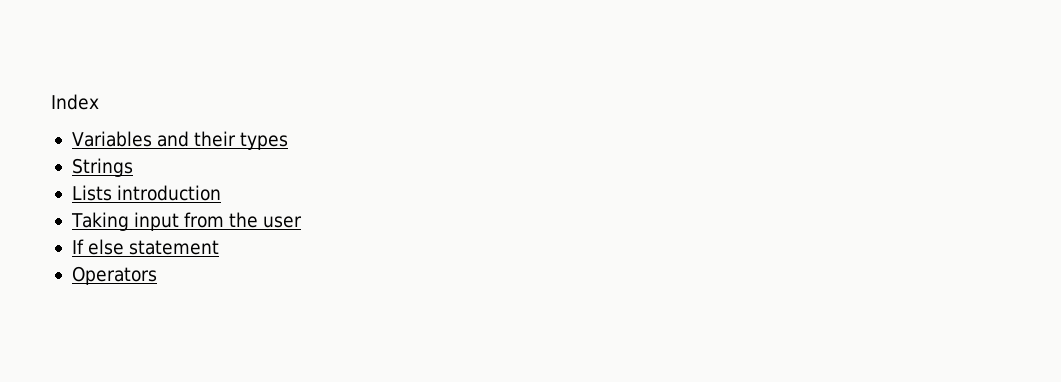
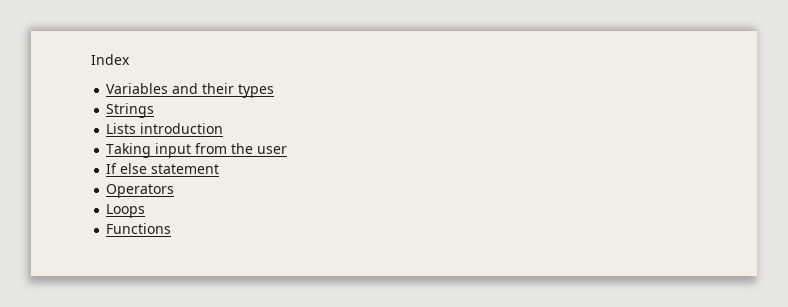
+ Loops
+ Functions

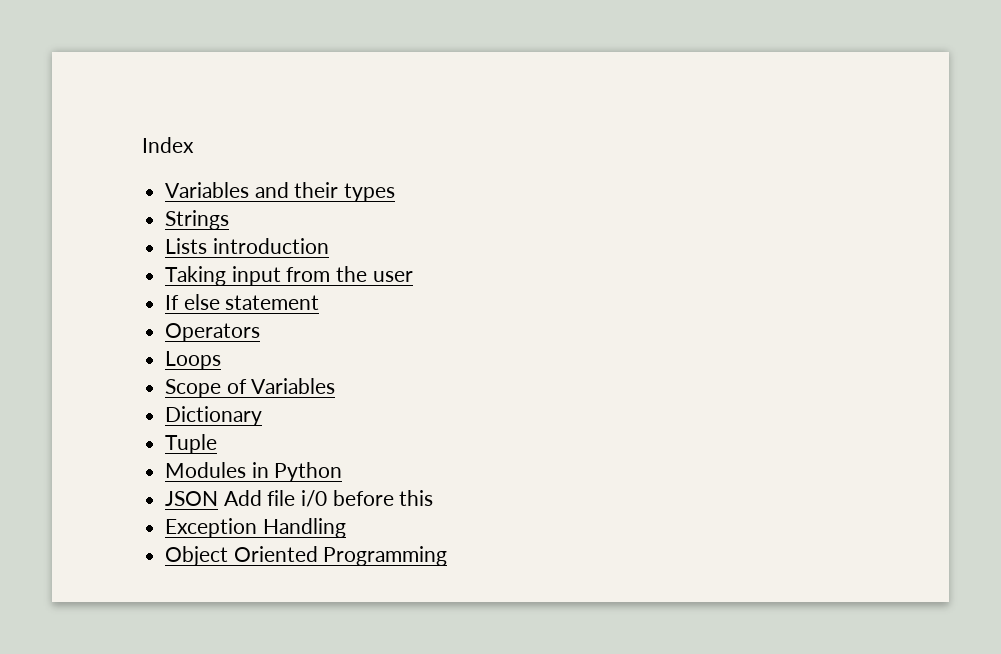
- Functions
+ Scope of Variables
+ Dictionary
+ Tuple
+ Modules in Python
+ JSON Add file i/0 before this
+ Exception Handling
+ Object Oriented Programming

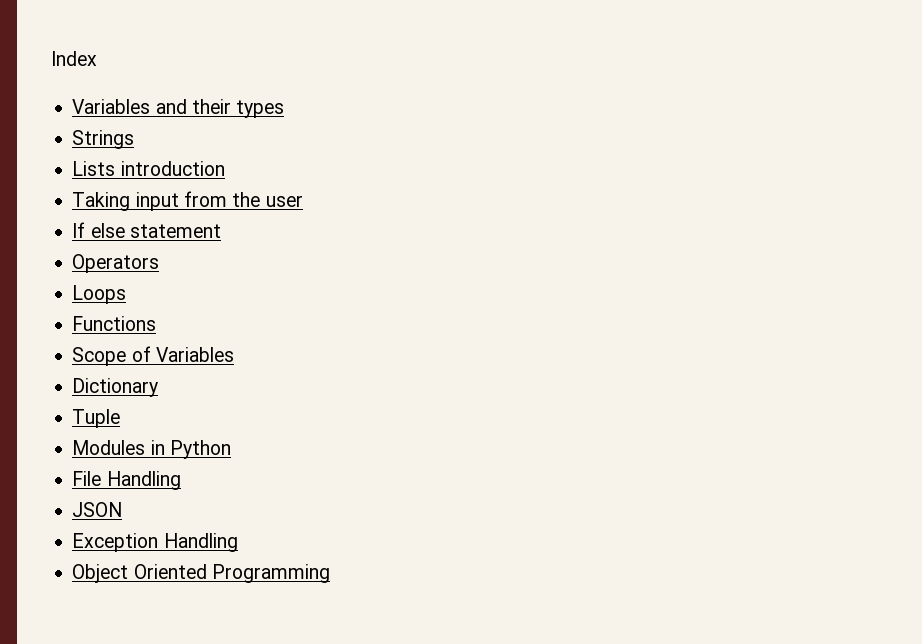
+ Functions
+ File Handling
- JSON Add file i/0 before this
+ JSON

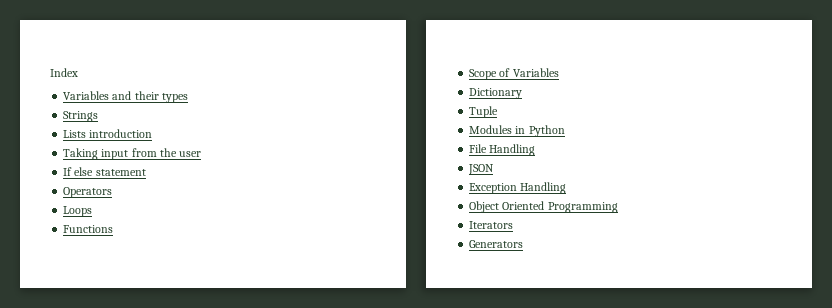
+ Iterators
+ Generators

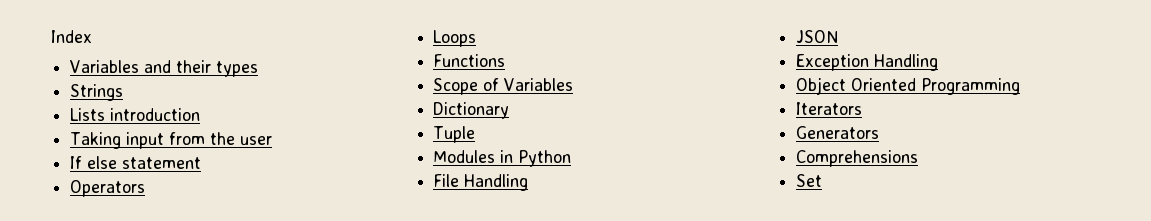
+ Comprehensions
+ Set

